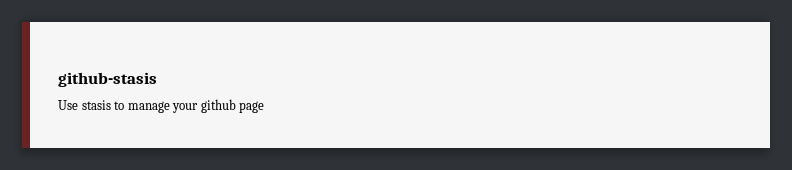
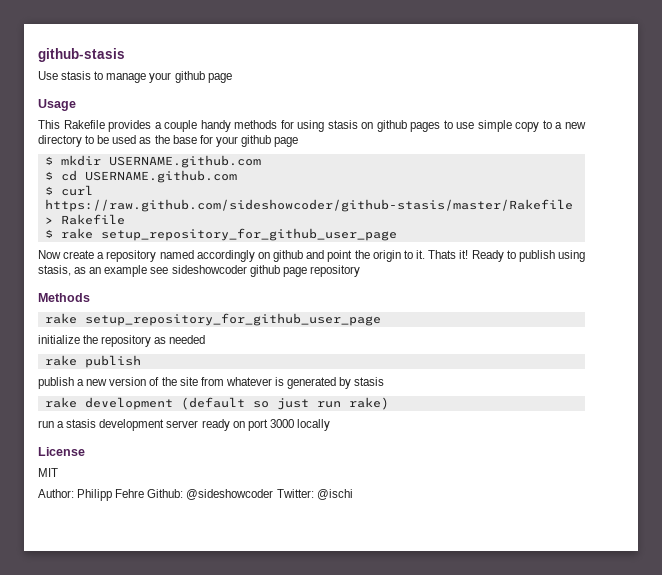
+ Usage
+ This Rakefile provides a couple handy methods for using stasis on github pages to use simple copy to a new directory to be used as the base for your github page
+ $ mkdir USERNAME.github.com
+ $ cd USERNAME.github.com
+ $ curl https://raw.github.com/sideshowcoder/github-stasis/master/Rakefile > Rakefile
+ $ rake setup_repository_for_github_user_page
+ Now create a repository named accordingly on github and point the origin to it. Thats it! Ready to publish using stasis, as an example see sideshowcoder github page repository
+ Methods
+ rake setup_repository_for_github_user_page
+ initialize the repository as needed
+ rake publish
+ publish a new version of the site from whatever is generated by stasis
+ rake development (default so just run rake)
+ run a stasis development server ready on port 3000 locally
+ License
+ MIT
+ Author: Philipp Fehre Github: @sideshowcoder Twitter: @ischi

